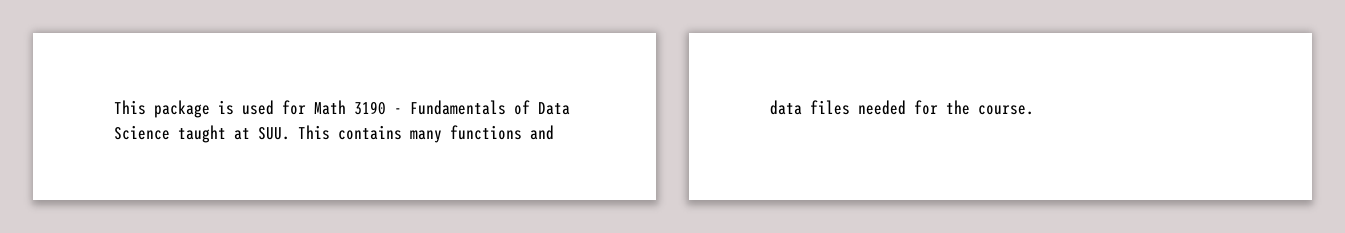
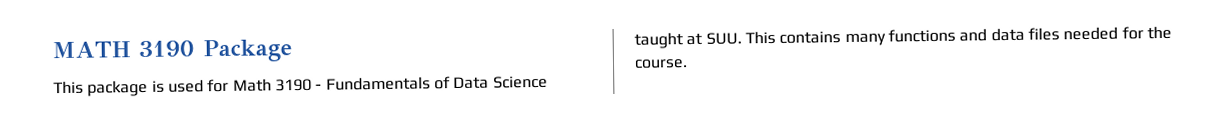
+ MATH 3190 Package

